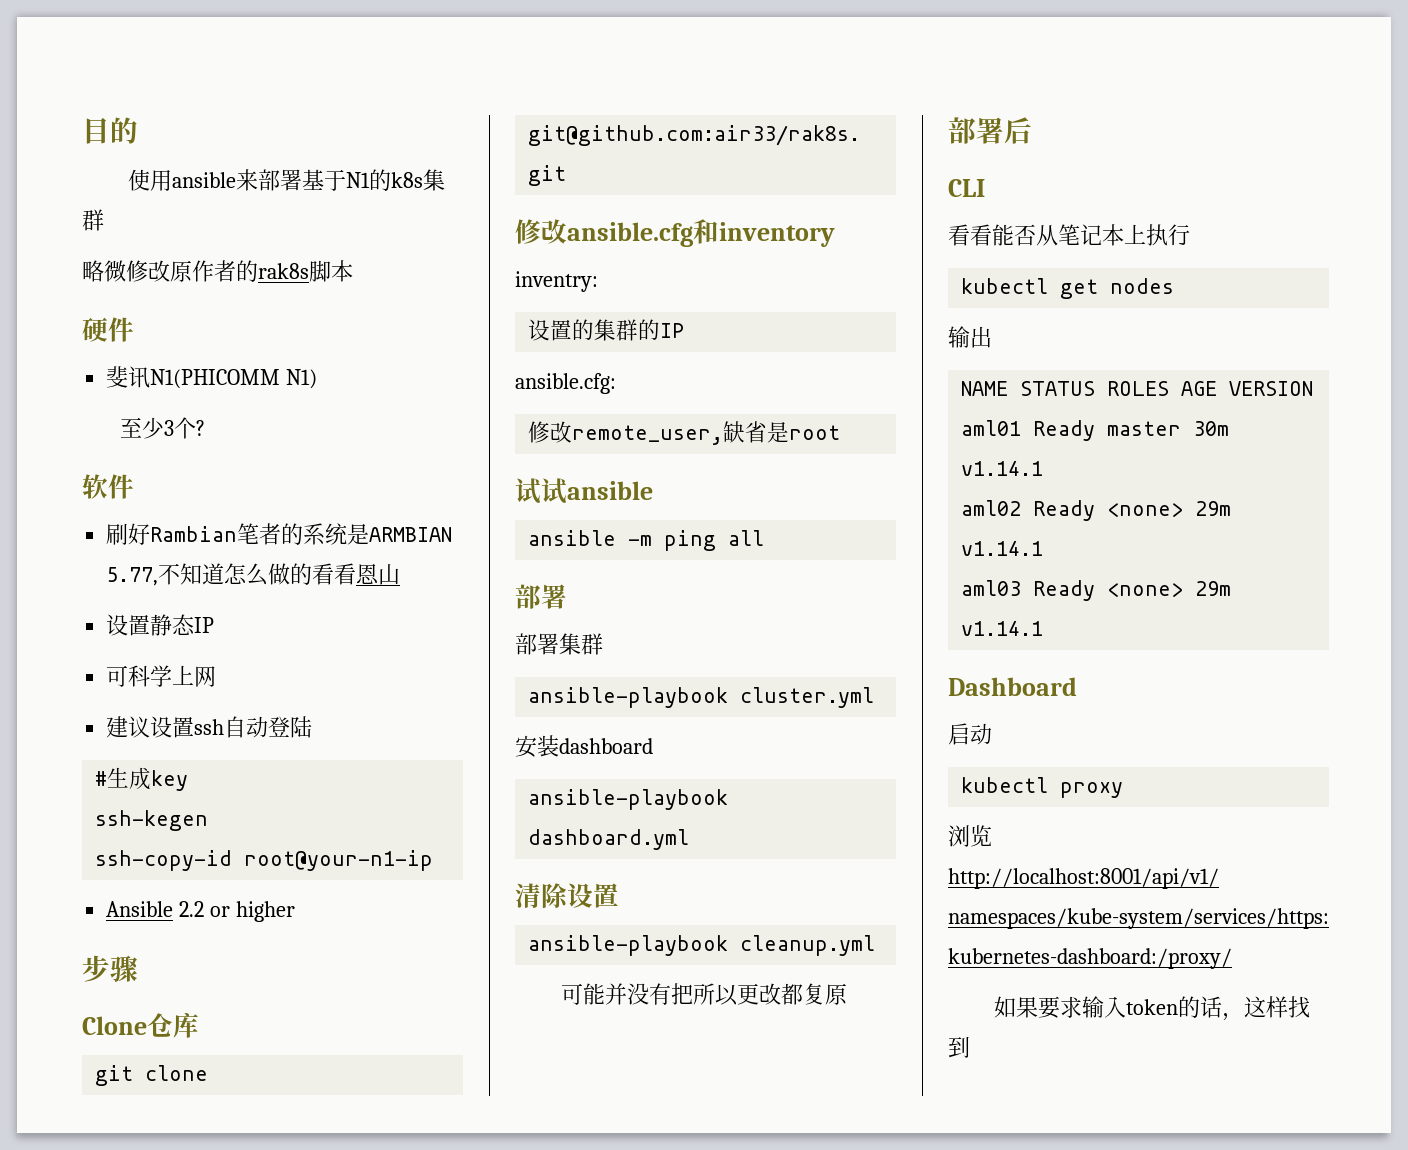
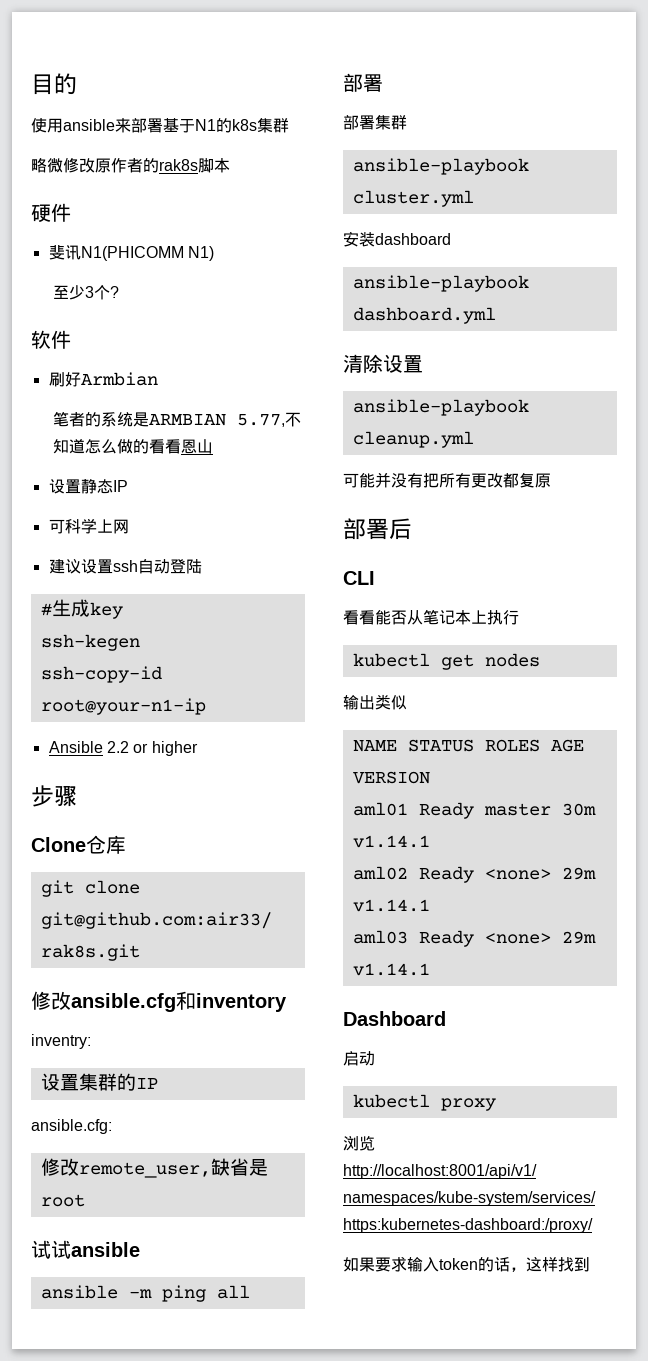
- 刷好Rambian笔者的系统是ARMBIAN 5.77,不知道怎么做的看看恩山
+ 刷好Armbian
+ 笔者的系统是ARMBIAN 5.77,不知道怎么做的看看恩山
- 设置的集群的IP
+ 设置集群的IP
- 可能并没有把所以更改都复原
+ 可能并没有把所有更改都复原
- 输出
+ 输出类似

